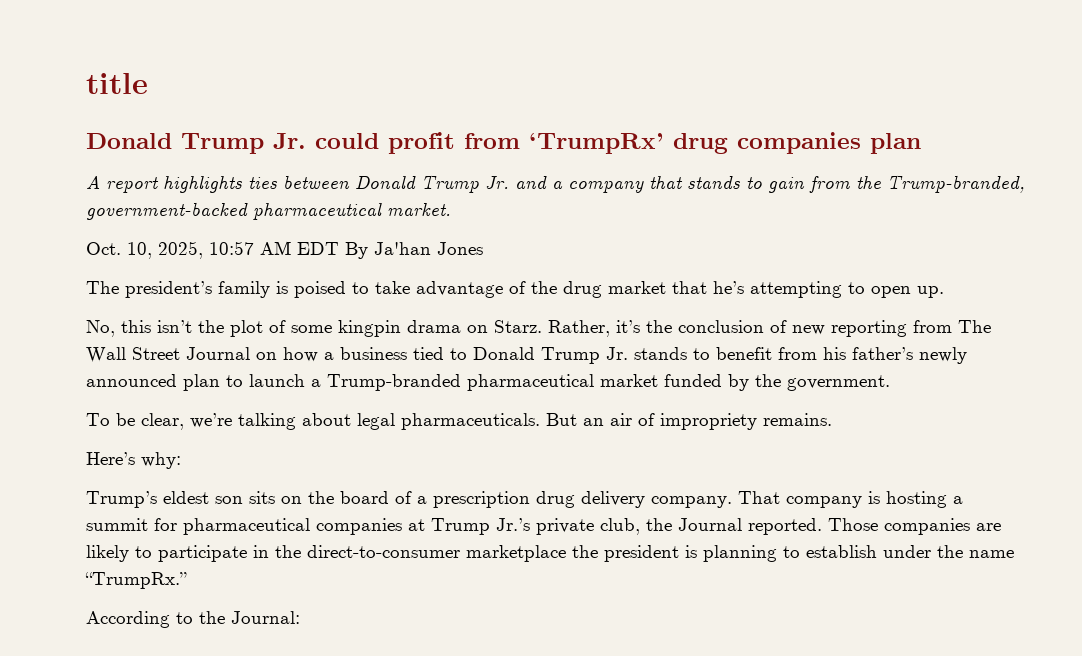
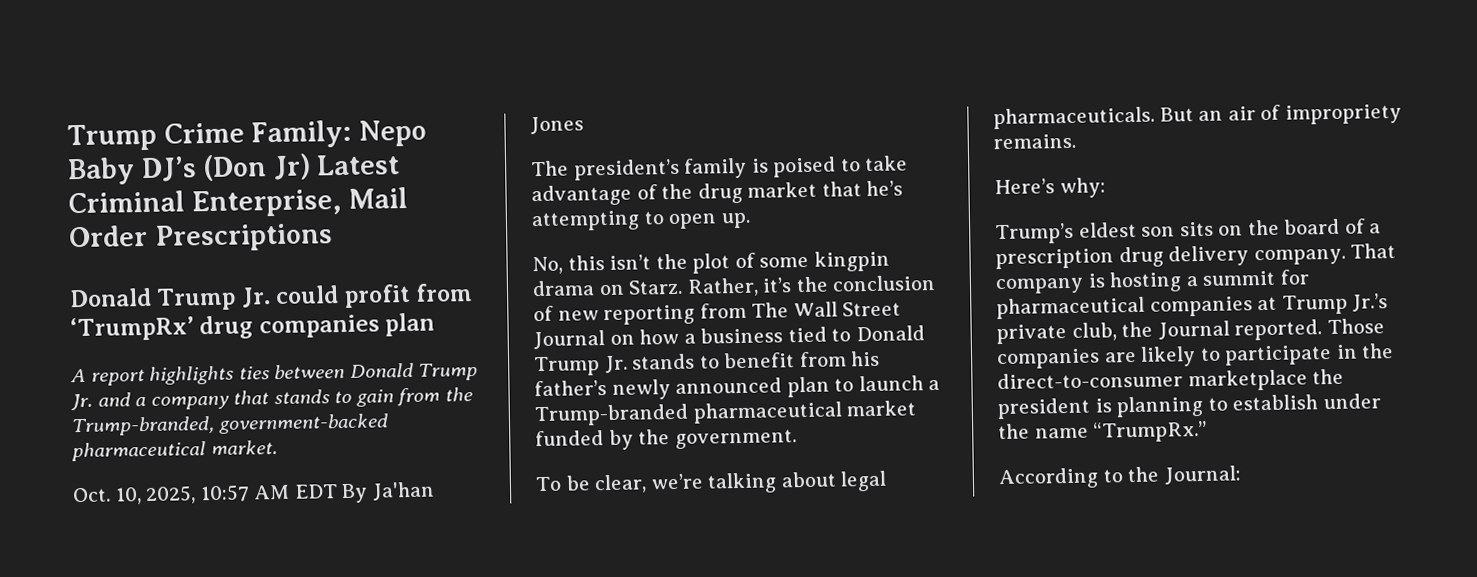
- title
+ Trump Crime Family: Nepo Baby DJ’s (Don Jr) Latest Criminal Enterprise, Mail Order Prescriptions

